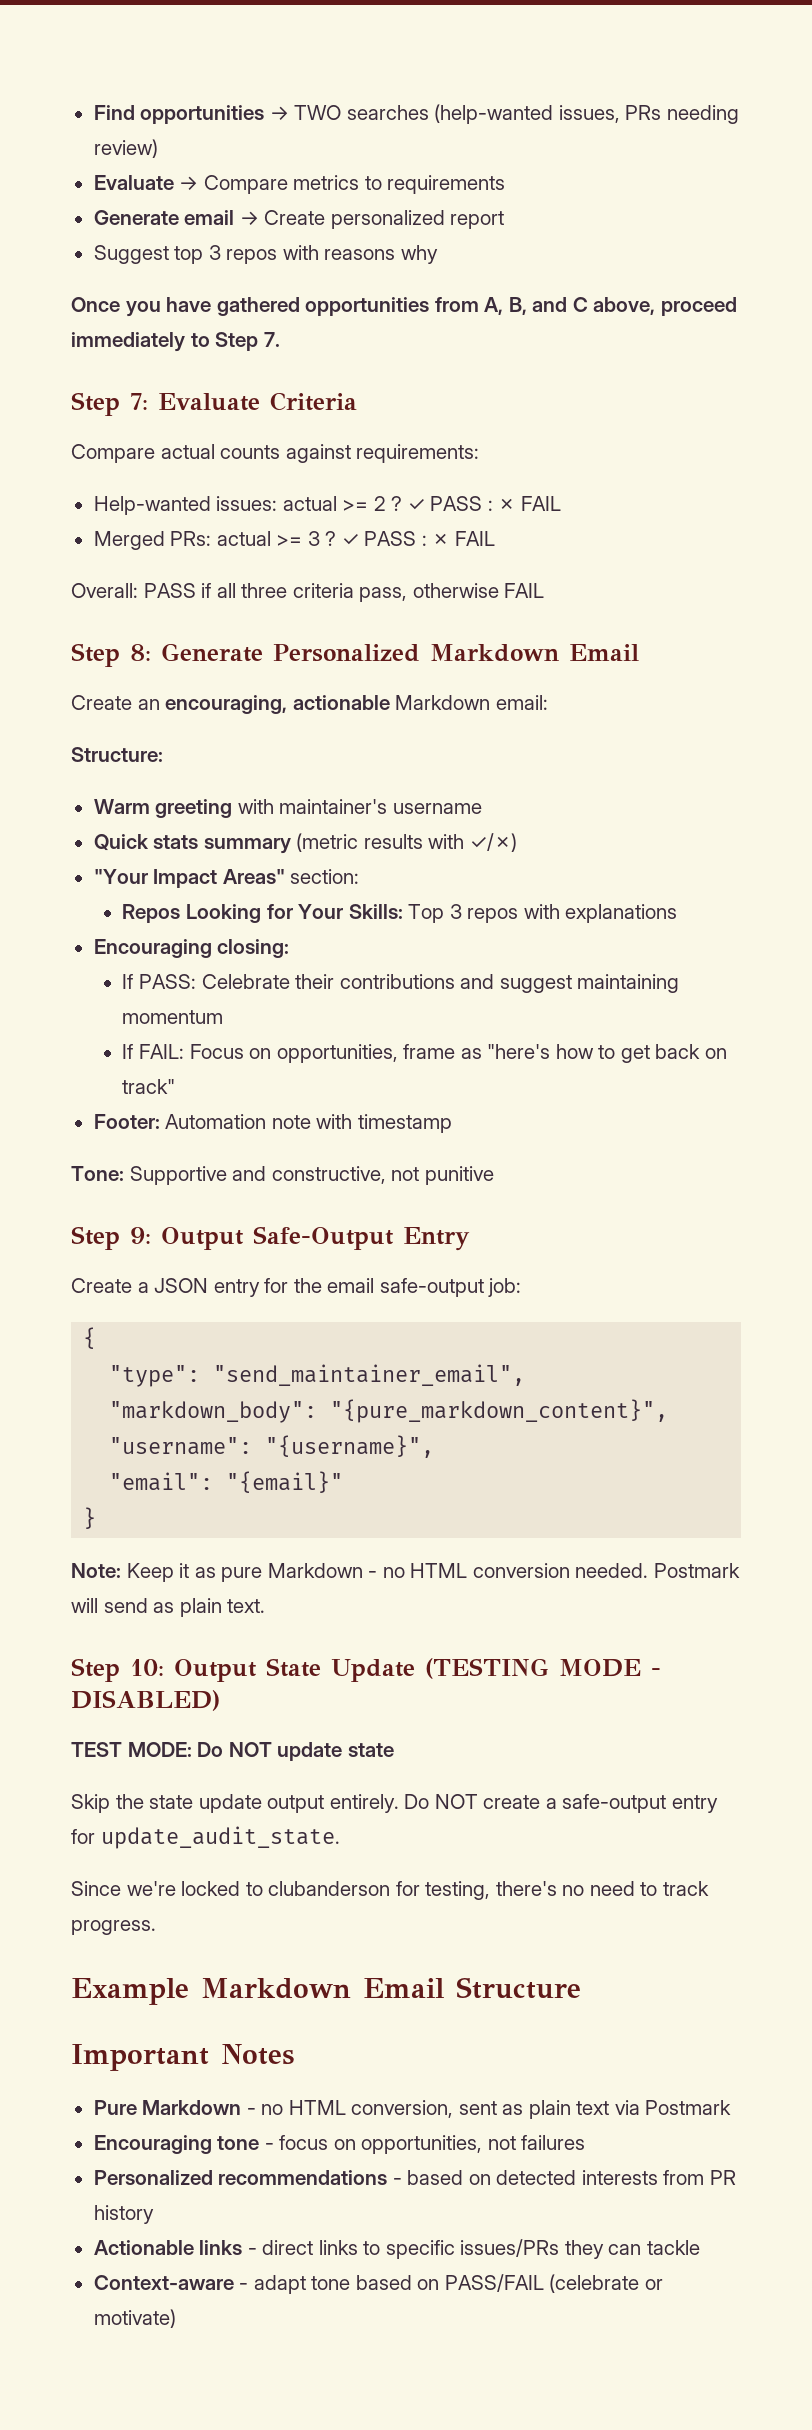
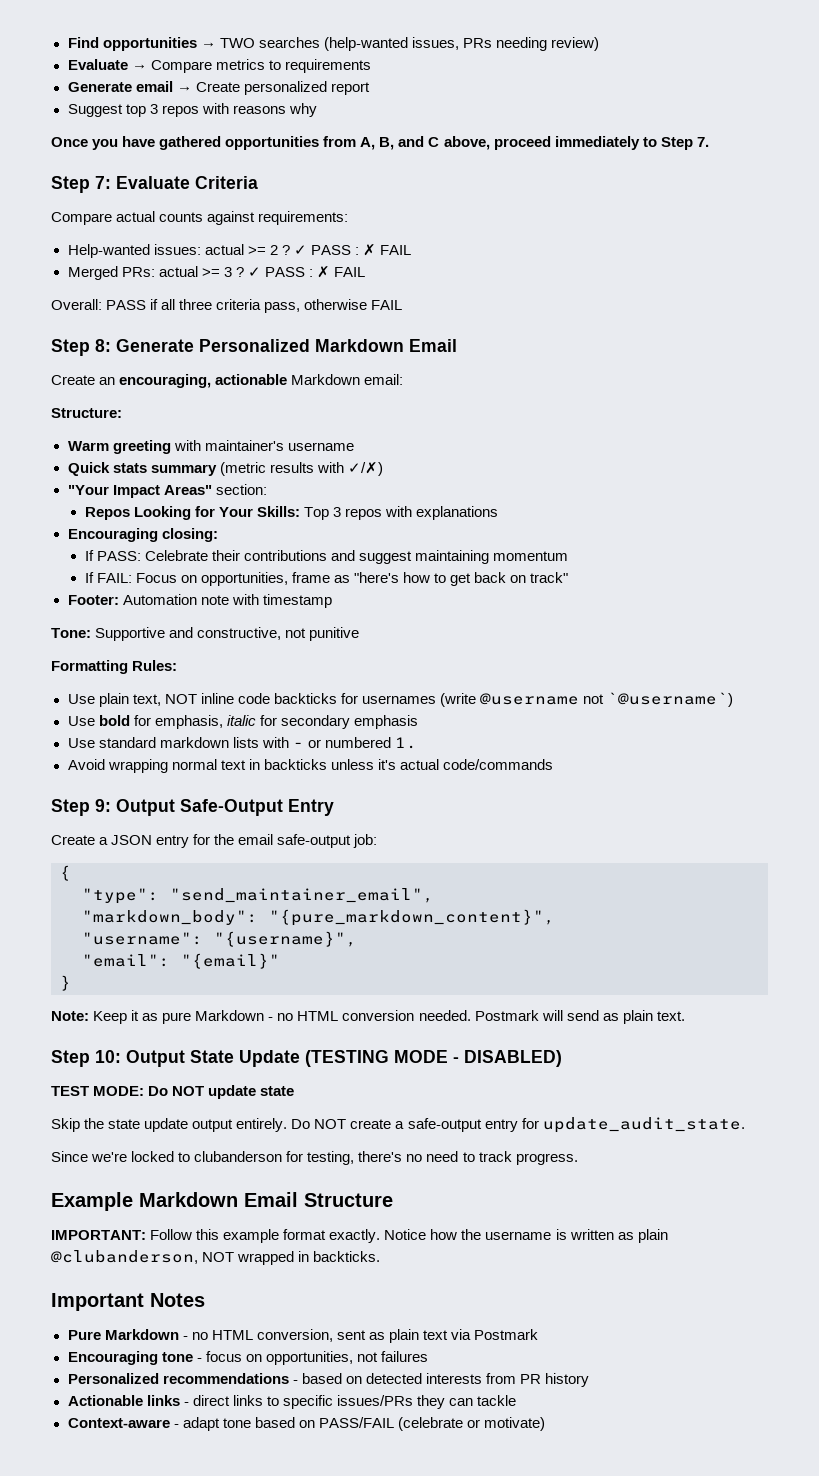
+ Formatting Rules:
+ Use plain text, NOT inline code backticks for usernames (write @username not `@username`)
+ Use bold for emphasis, italic for secondary emphasis
+ Use standard markdown lists with - or numbered 1.
+ Avoid wrapping normal text in backticks unless it's actual code/commands
+ IMPORTANT: Follow this example format exactly. Notice how the username is written as plain @clubanderson, NOT wrapped in backticks.

